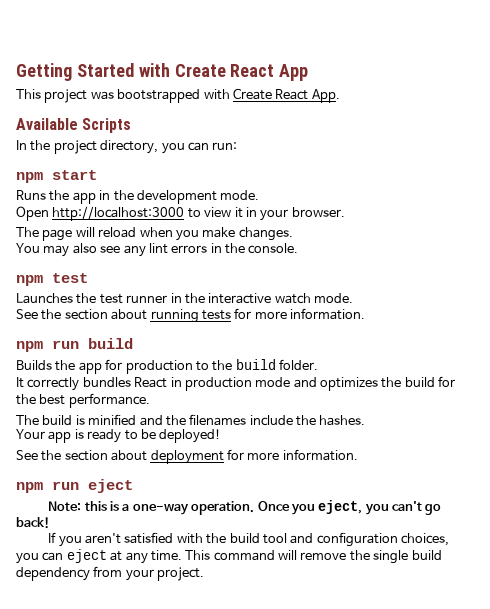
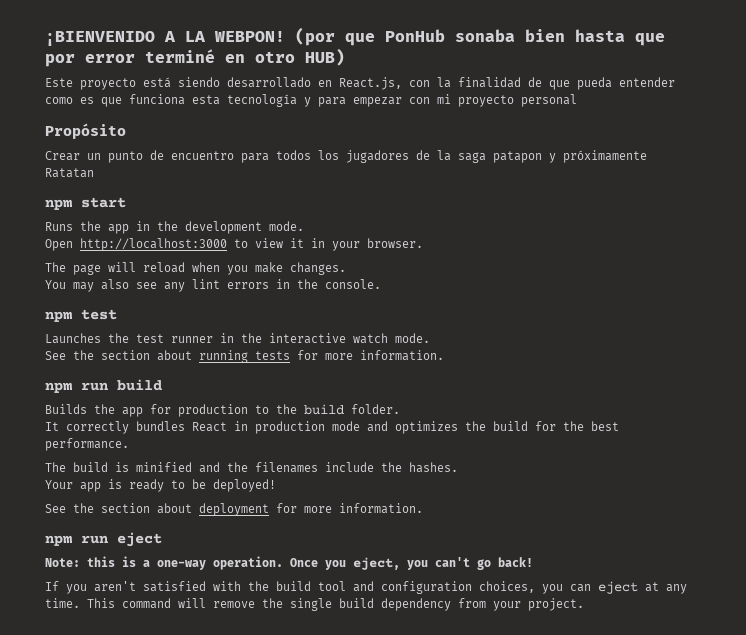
- Getting Started with Create React App
- This project was bootstrapped with Create React App.
- Available Scripts
- In the project directory, you can run:
+ ¡BIENVENIDO A LA WEBPON! (por que PonHub sonaba bien hasta que por error terminé en otro HUB)
+ Este proyecto está siendo desarrollado en React.js, con la finalidad de que pueda entender como es que funciona esta tecnología y para empezar con mi proyecto personal
+ Propósito
+ Crear un punto de encuentro para todos los jugadores de la saga patapon y próximamente Ratatan

